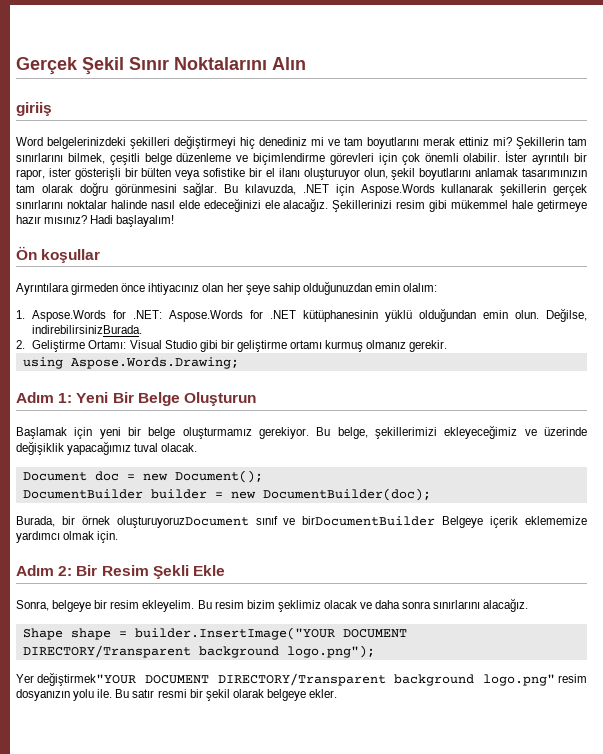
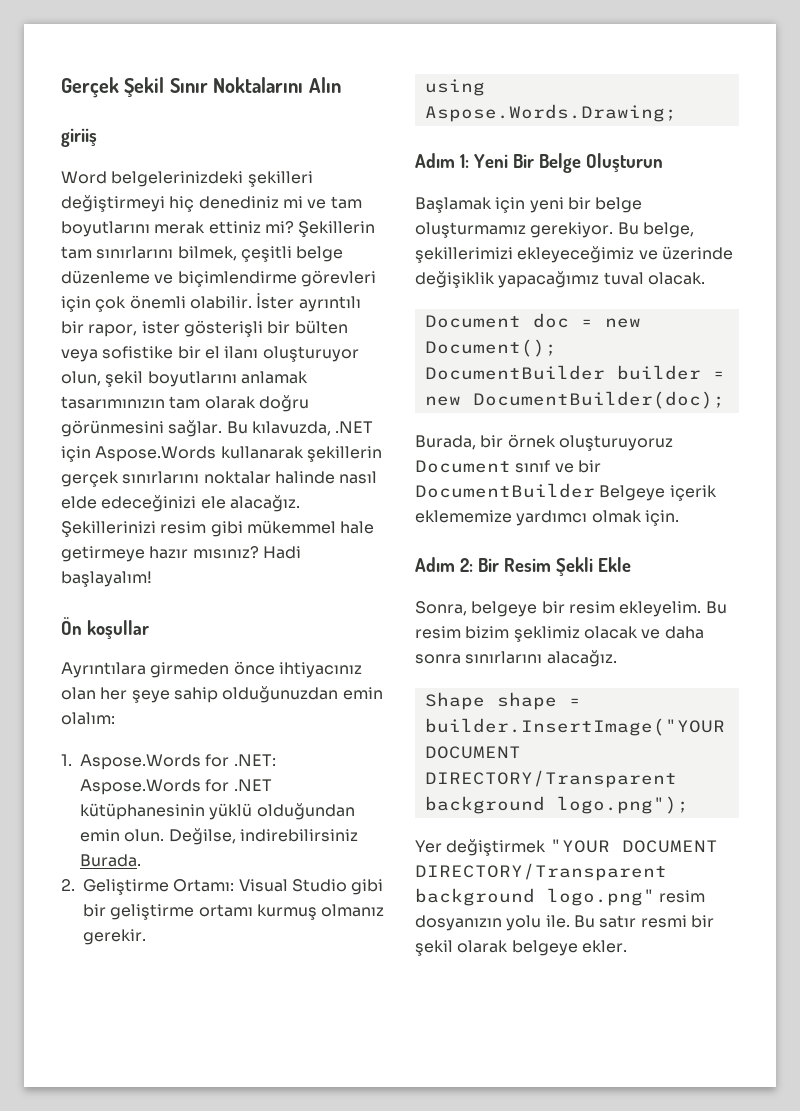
- Değilse, indirebilirsinizBurada.
+ Değilse, indirebilirsiniz Burada.
- Burada, bir örnek oluşturuyoruzDocument sınıf ve birDocumentBuilder Belgeye içerik eklememize yardımcı olmak için.
+ Burada, bir örnek oluşturuyoruz Document sınıf ve bir DocumentBuilder Belgeye içerik eklememize yardımcı olmak için.
- Yer değiştirmek"YOUR DOCUMENT DIRECTORY/Transparent background logo.png" resim dosyanızın yolu ile.
+ Yer değiştirmek "YOUR DOCUMENT DIRECTORY/Transparent background logo.png" resim dosyanızın yolu ile.

